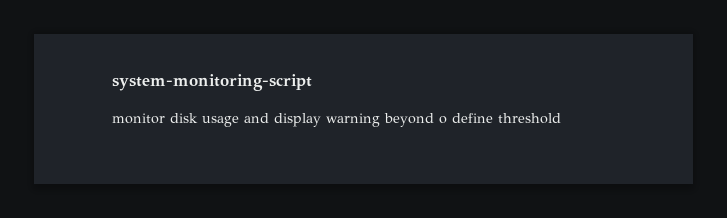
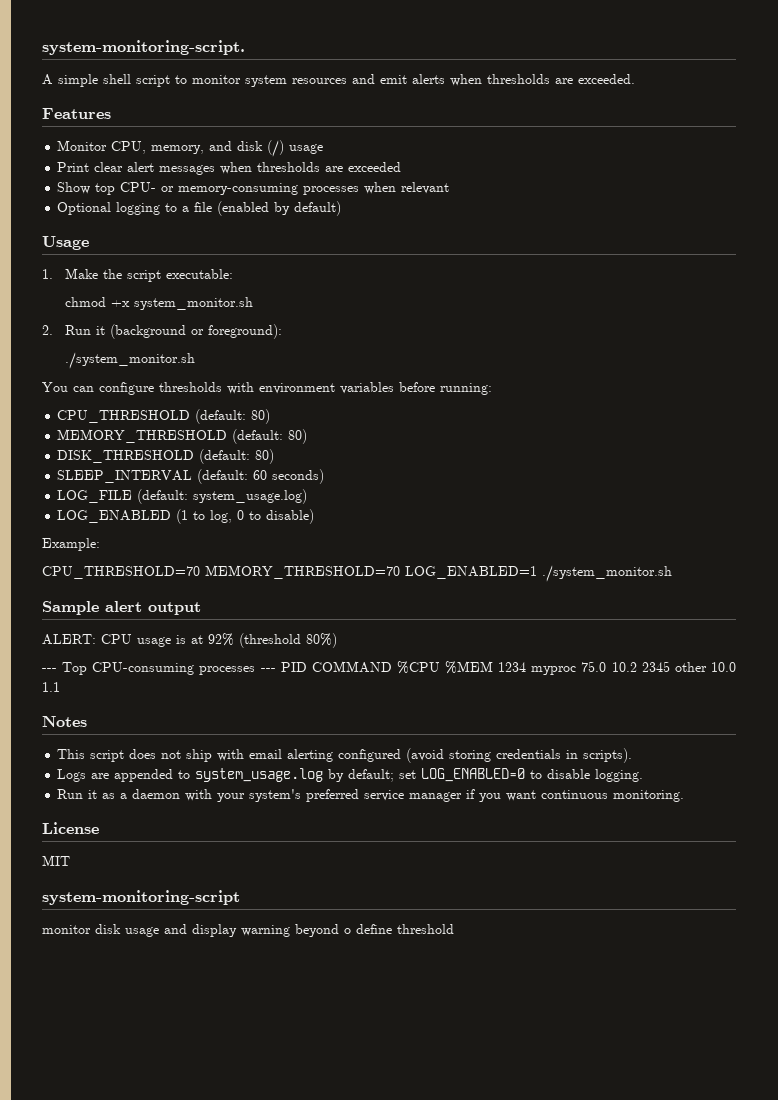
+ system-monitoring-script.
+ A simple shell script to monitor system resources and emit alerts when thresholds are exceeded.
+ Features
+ Monitor CPU, memory, and disk (/) usage
+ Print clear alert messages when thresholds are exceeded
+ Show top CPU- or memory-consuming processes when relevant
+ Optional logging to a file (enabled by default)
+ Usage
+ 1. Make the script executable:
+ chmod +x system_monitor.sh
+ 2. Run it (background or foreground):
+ ./system_monitor.sh
+ You can configure thresholds with environment variables before running:
+ CPU_THRESHOLD (default: 80)
+ MEMORY_THRESHOLD (default: 80)
+ DISK_THRESHOLD (default: 80)
+ SLEEP_INTERVAL (default: 60 seconds)
+ LOG_FILE (default: system_usage.log)
+ LOG_ENABLED (1 to log, 0 to disable)
+ Example:
+ CPU_THRESHOLD=70 MEMORY_THRESHOLD=70 LOG_ENABLED=1 ./system_monitor.sh
+ Sample alert output
+ ALERT: CPU usage is at 92% (threshold 80%)
+ --- Top CPU-consuming processes --- PID COMMAND %CPU %MEM 1234 myproc 75.0 10.2 2345 other 10.0 1.1
+ Notes
+ This script does not ship with email alerting configured (avoid storing credentials in scripts).
+ Logs are appended to system_usage.log by default; set LOG_ENABLED=0 to disable logging.
+ Run it as a daemon with your system's preferred service manager if you want continuous monitoring.
+ License
+ MIT

